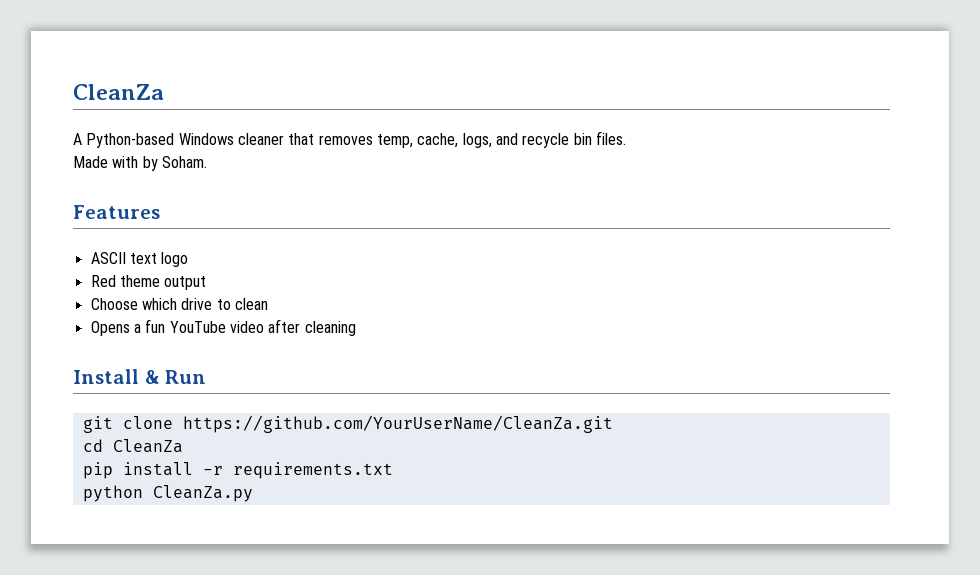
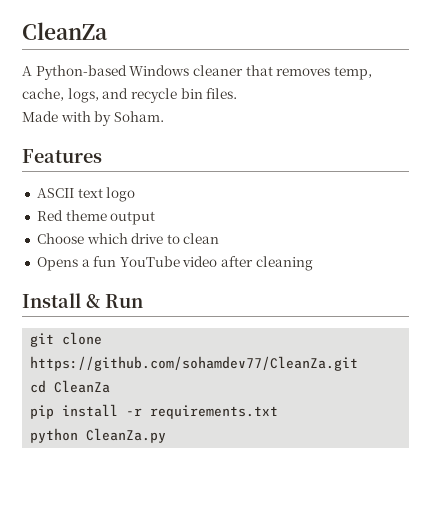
- git clone https://github.com/YourUserName/CleanZa.git
+ git clone https://github.com/sohamdev77/CleanZa.git

